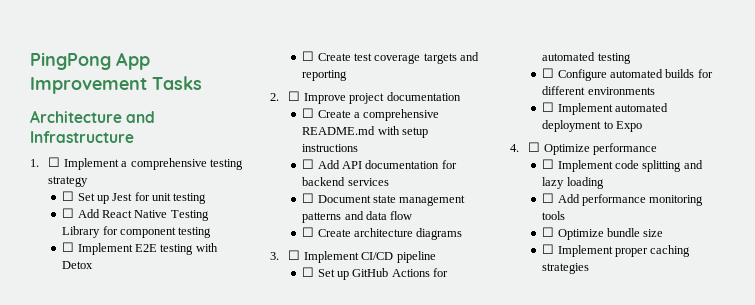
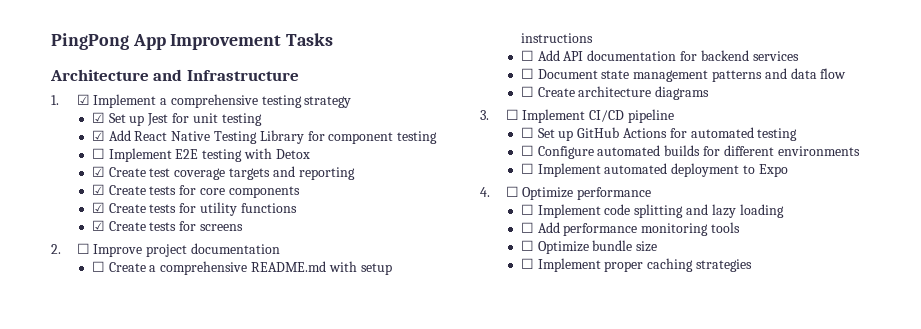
- 1. ☐ Implement a comprehensive testing strategy
+ 1. ☑ Implement a comprehensive testing strategy
- ☐ Set up Jest for unit testing
+ ☑ Set up Jest for unit testing
- ☐ Add React Native Testing Library for component testing
+ ☑ Add React Native Testing Library for component testing
- ☐ Create test coverage targets and reporting
+ ☑ Create test coverage targets and reporting
+ ☑ Create tests for core components
+ ☑ Create tests for utility functions
+ ☑ Create tests for screens

